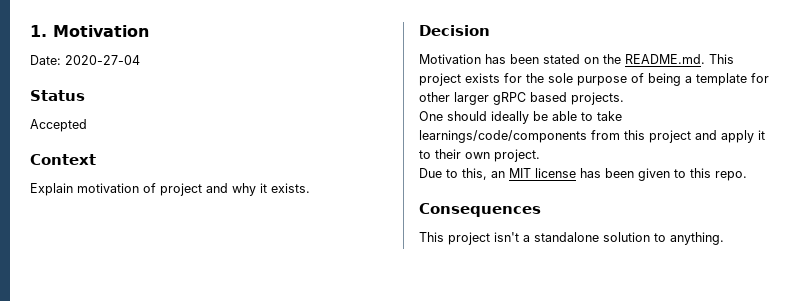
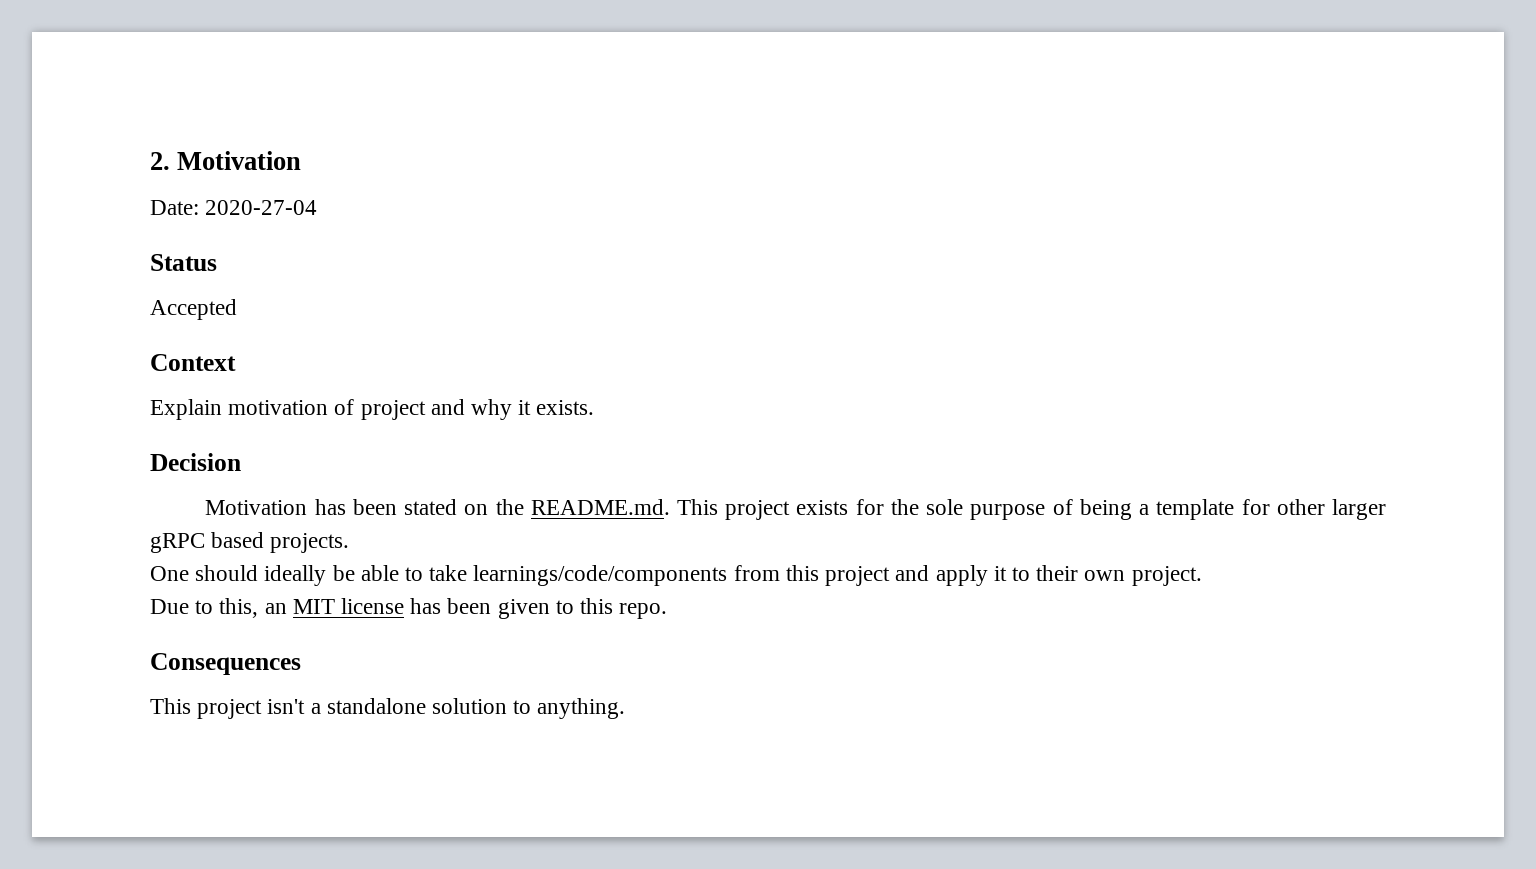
- 1. Motivation
+ 2. Motivation

